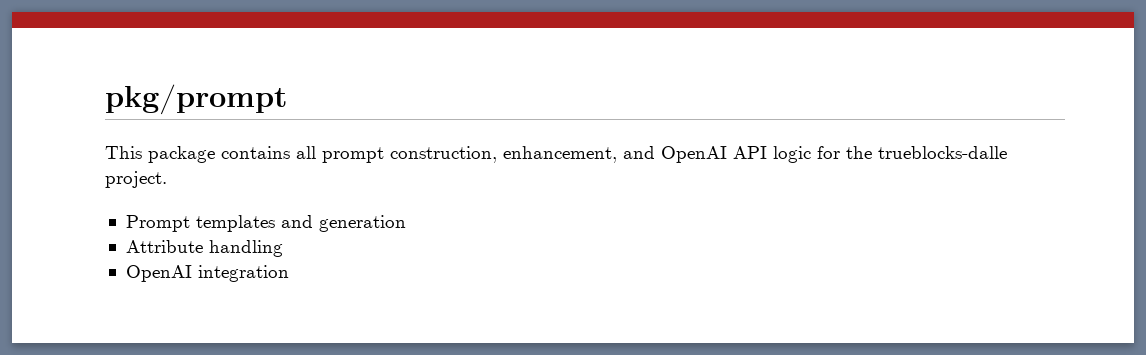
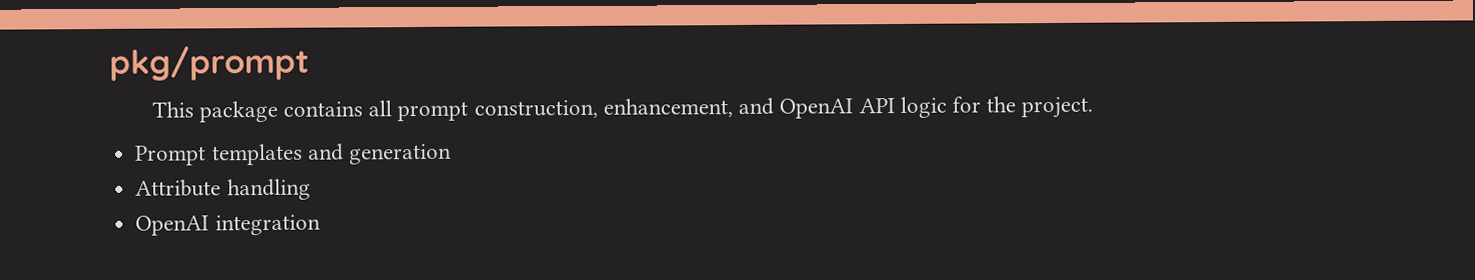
- This package contains all prompt construction, enhancement, and OpenAI API logic for the trueblocks-dalle project.
+ This package contains all prompt construction, enhancement, and OpenAI API logic for the project.

